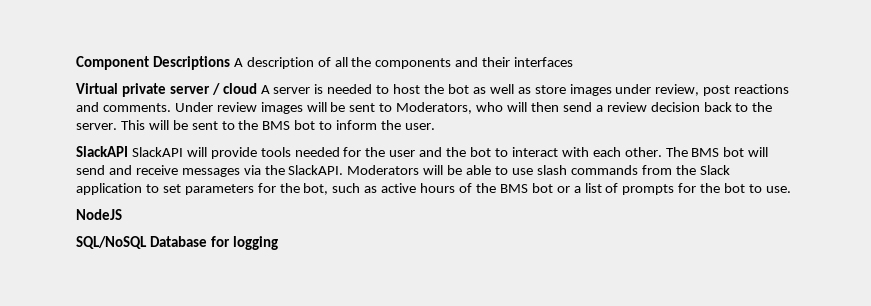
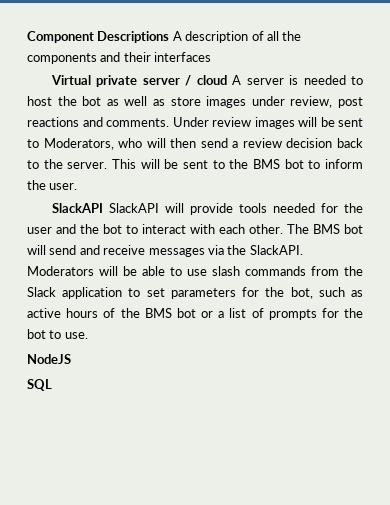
- SQL/NoSQL Database for logging
+ SQL

